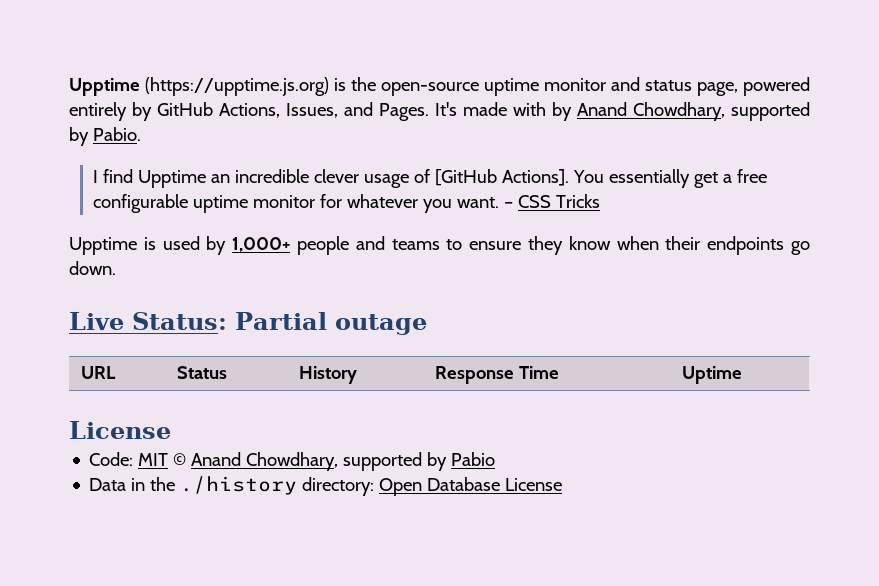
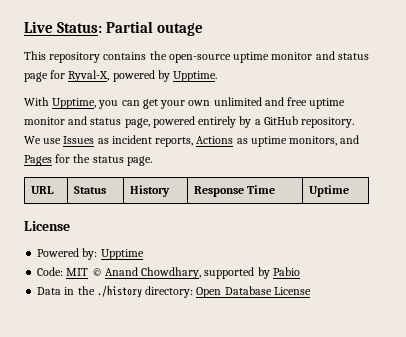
- Upptime (https://upptime.js.org) is the open-source uptime monitor and status page, powered entirely by GitHub Actions, Issues, and Pages. It's made with by Anand Chowdhary, supported by Pabio.
- I find Upptime an incredible clever usage of [GitHub Actions]. You essentially get a free configurable uptime monitor for whatever you want. – CSS Tricks
- Upptime is used by 1,000+ people and teams to ensure they know when their endpoints go down.
  Live Status: Partial outage
+ This repository contains the open-source uptime monitor and status page for Ryval-X, powered by Upptime.
+ With Upptime, you can get your own unlimited and free uptime monitor and status page, powered entirely by a GitHub repository. We use Issues as incident reports, Actions as uptime monitors, and Pages for the status page.
+ Powered by: Upptime

